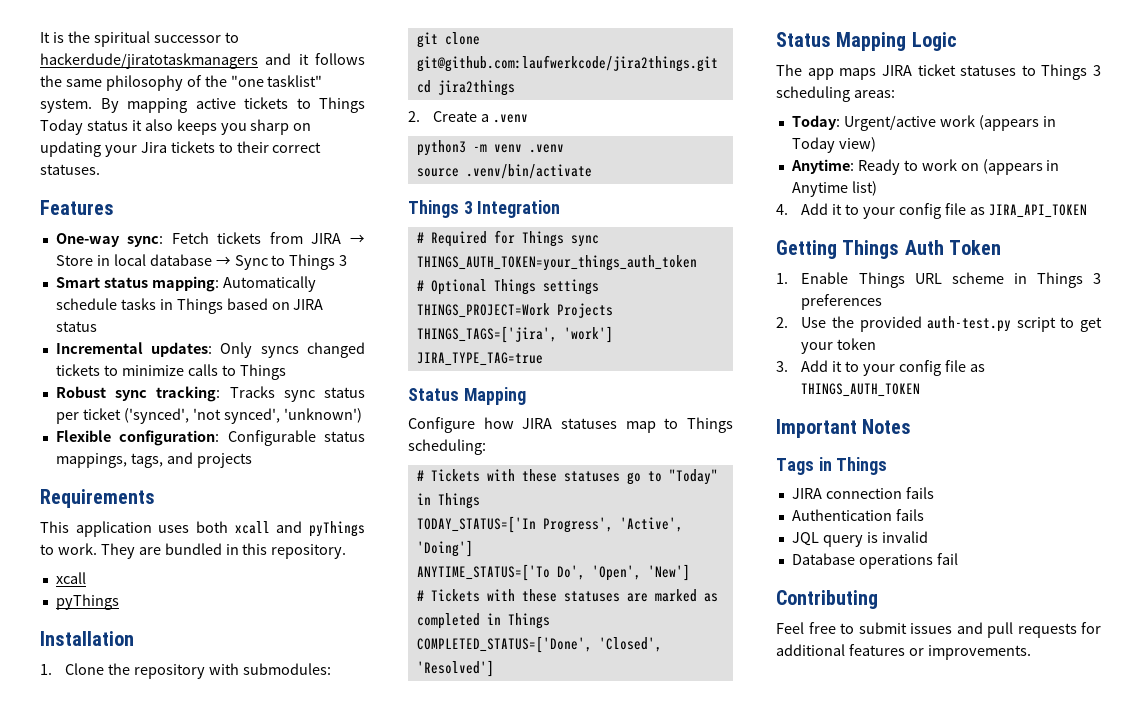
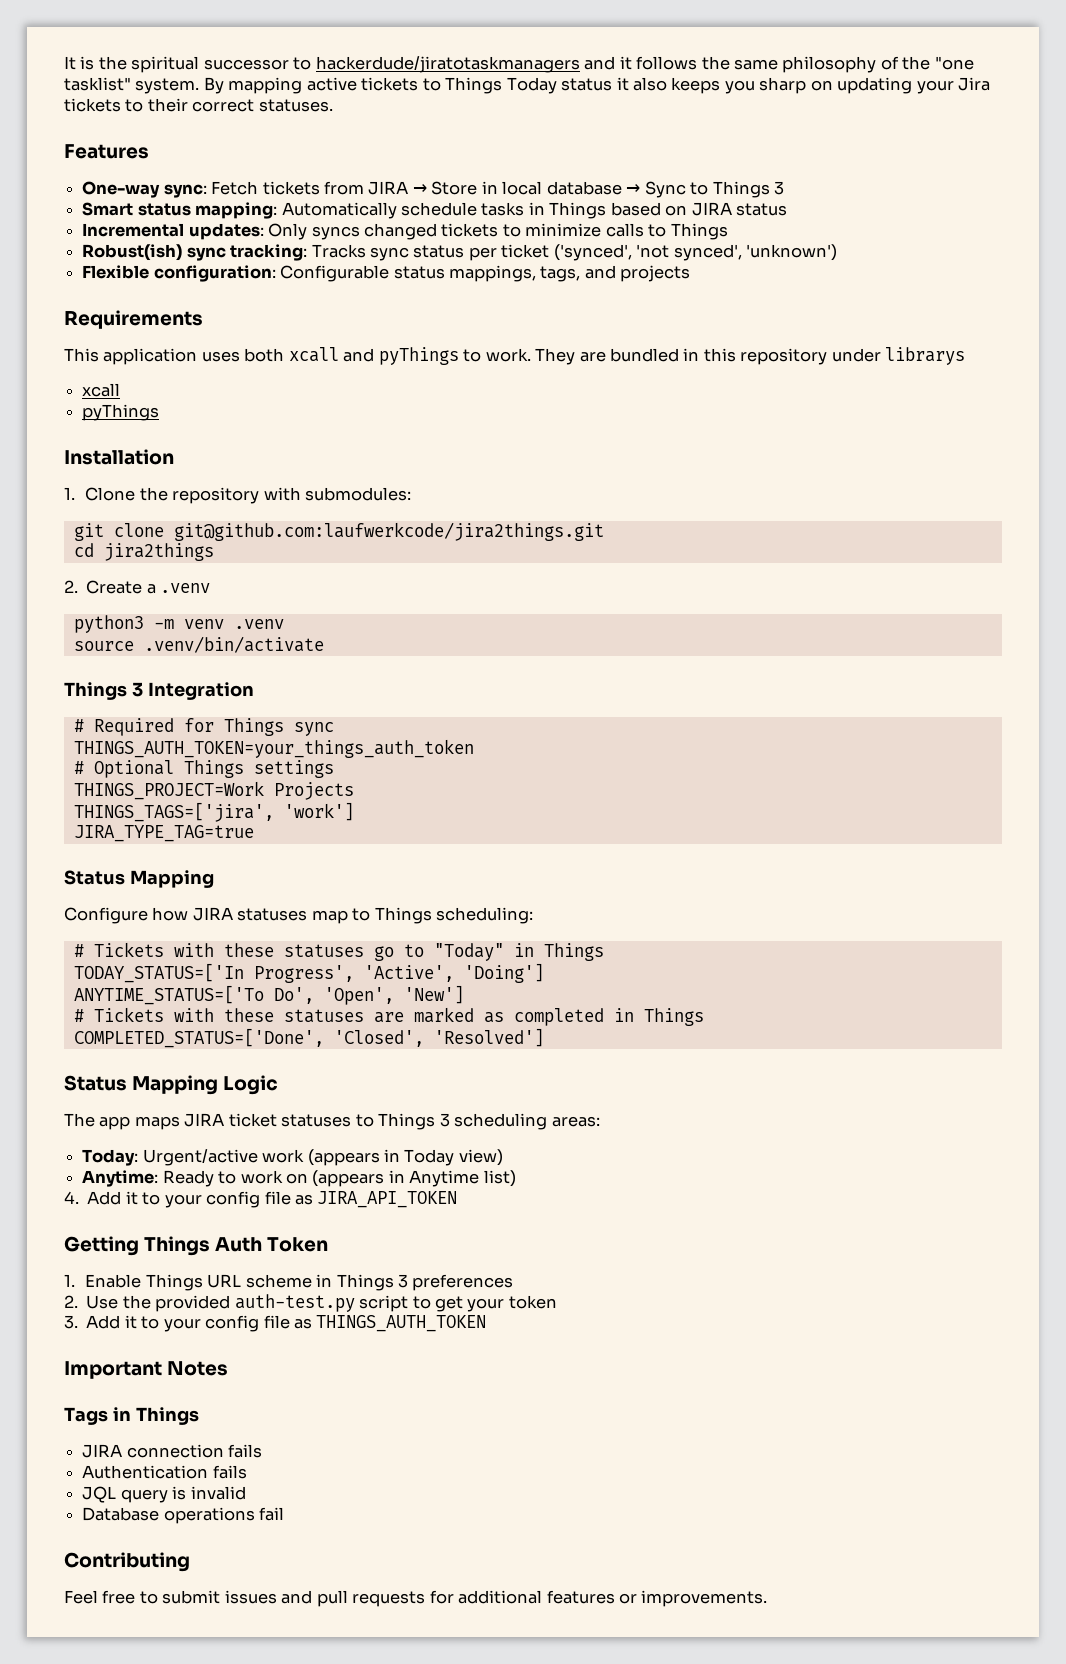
- Robust sync tracking: Tracks sync status per ticket ('synced', 'not synced', 'unknown')
+ Robust(ish) sync tracking: Tracks sync status per ticket ('synced', 'not synced', 'unknown')
- They are bundled in this repository.
+ They are bundled in this repository under librarys

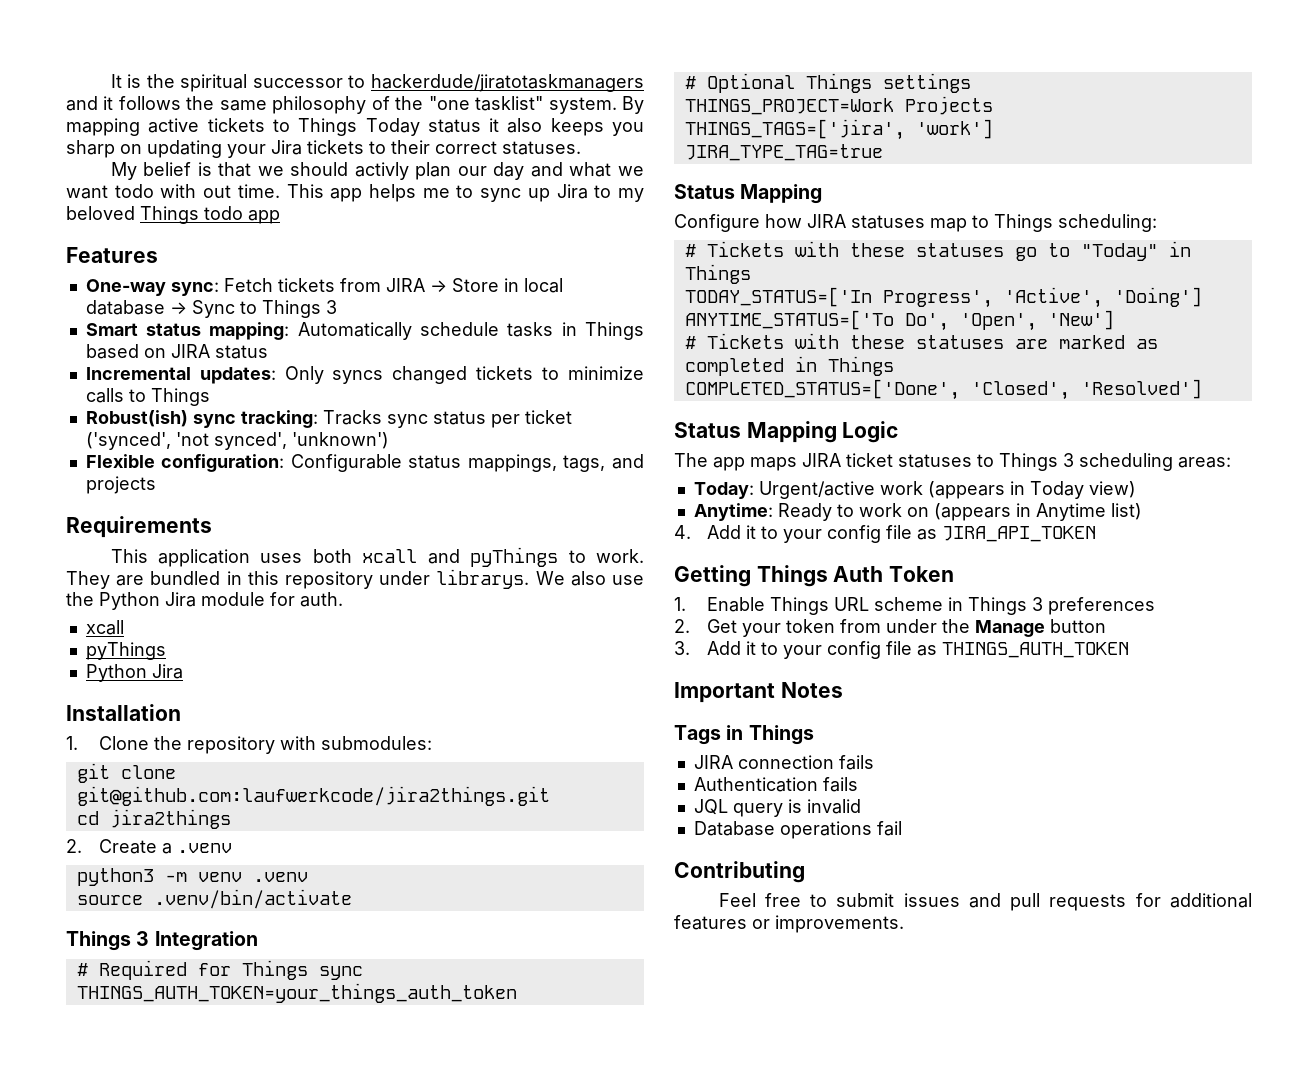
+ My belief is that we should activly plan our day and what we want todo with out time. This app helps me to sync up Jira to my beloved Things todo app
- They are bundled in this repository under librarys
+ They are bundled in this repository under librarys. We also use the Python Jira module for auth.
  xcall
  pyThings
+ Python Jira
- 2. Use the provided auth-test.py script to get your token
+ 2. Get your token from under the Manage button

